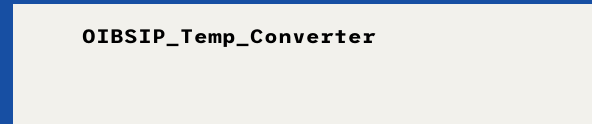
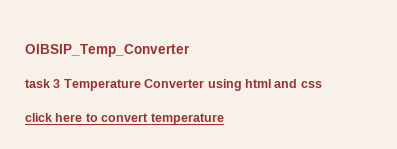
+ task 3 Temperature Converter using html and css
+ click here to convert temperature

